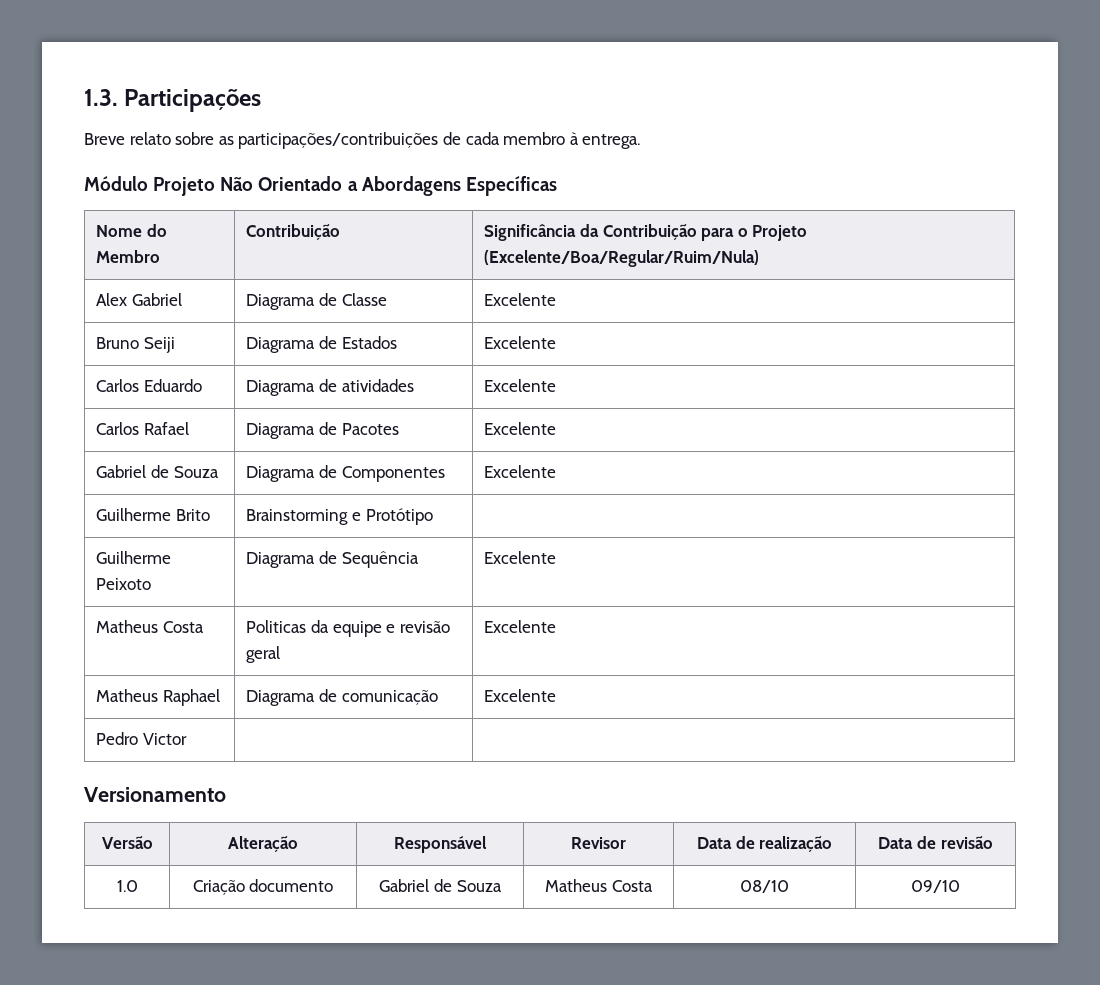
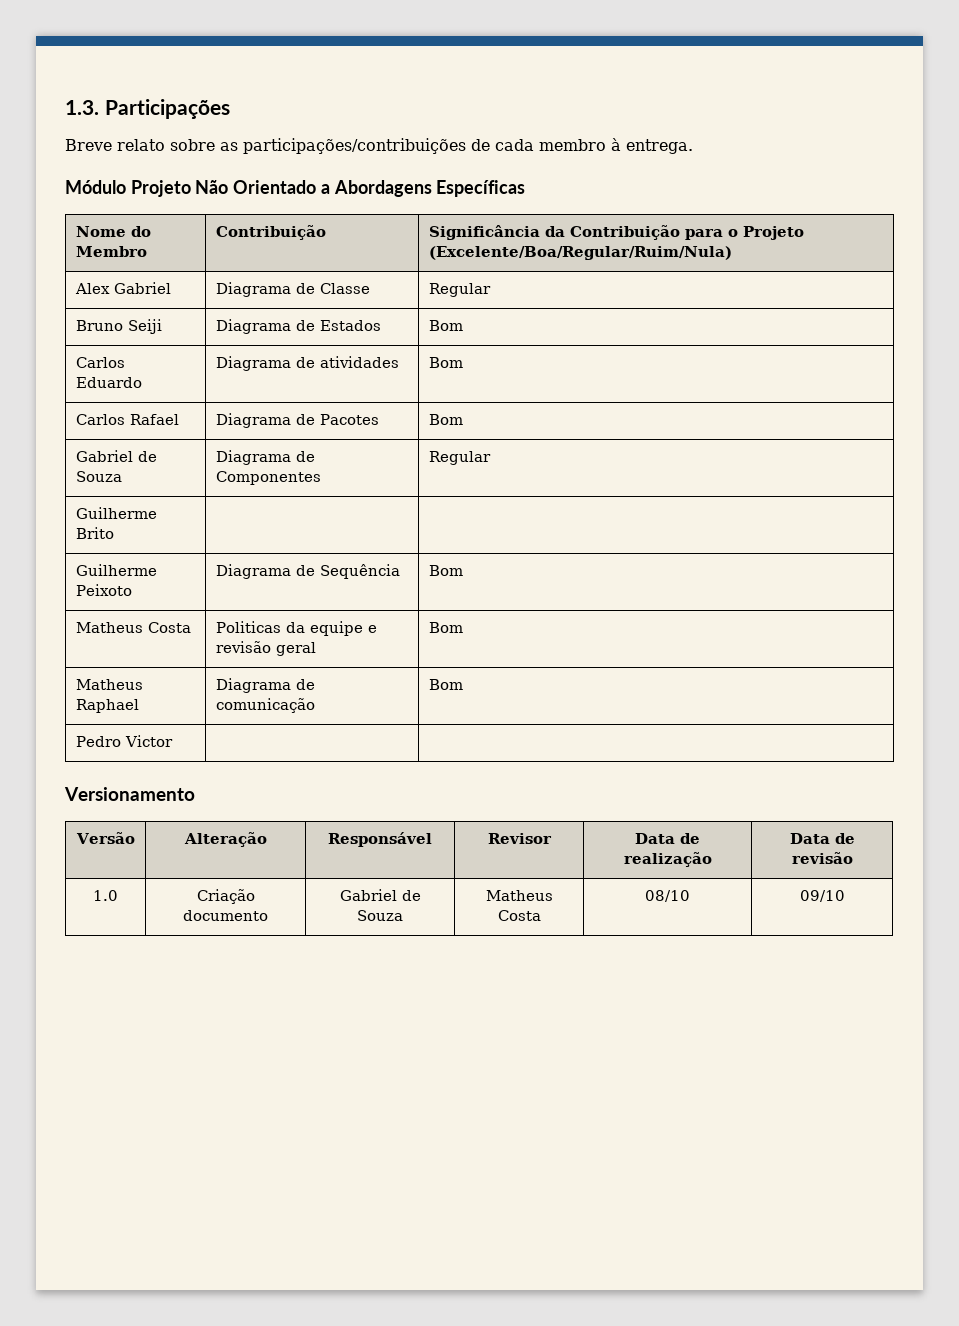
- Alex Gabriel | Diagrama de Classe | Excelente
+ Alex Gabriel | Diagrama de Classe | Regular
- Bruno Seiji | Diagrama de Estados | Excelente
+ Bruno Seiji | Diagrama de Estados | Bom
- Carlos Eduardo | Diagrama de atividades | Excelente
+ Carlos Eduardo | Diagrama de atividades | Bom
- Carlos Rafael | Diagrama de Pacotes | Excelente
+ Carlos Rafael | Diagrama de Pacotes | Bom
- Gabriel de Souza | Diagrama de Componentes | Excelente
+ Gabriel de Souza | Diagrama de Componentes | Regular
- Guilherme Brito | Brainstorming e Protótipo |
+ Guilherme Brito | |
- Guilherme Peixoto | Diagrama de Sequência | Excelente
+ Guilherme Peixoto | Diagrama de Sequência | Bom
- Matheus Costa | Politicas da equipe e revisão geral | Excelente
+ Matheus Costa | Politicas da equipe e revisão geral | Bom
- Matheus Raphael | Diagrama de comunicação | Excelente
+ Matheus Raphael | Diagrama de comunicação | Bom

